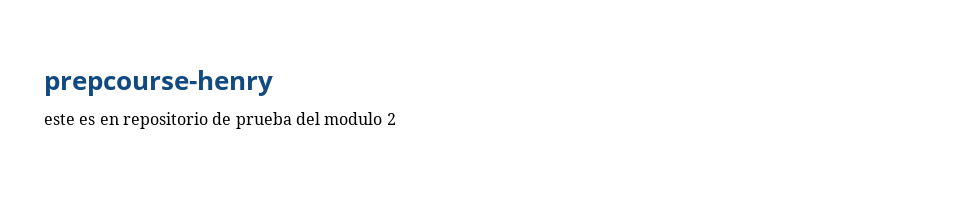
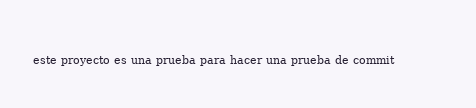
- prepcourse-henry
- este es en repositorio de prueba del modulo 2
+ este proyecto es una prueba para hacer una prueba de commit

